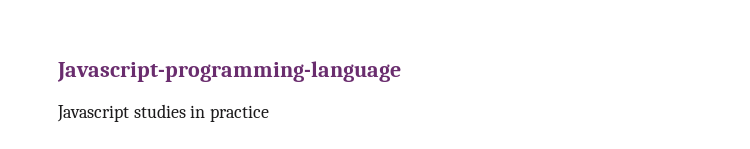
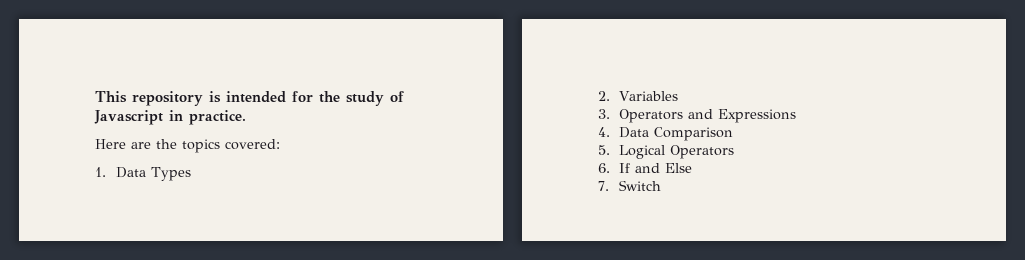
- Javascript-programming-language
- Javascript studies in practice
+ This repository is intended for the study of Javascript in practice.
+ Here are the topics covered:
+ 1. Data Types
+ 2. Variables
+ 3. Operators and Expressions
+ 4. Data Comparison
+ 5. Logical Operators
+ 6. If and Else
+ 7. Switch

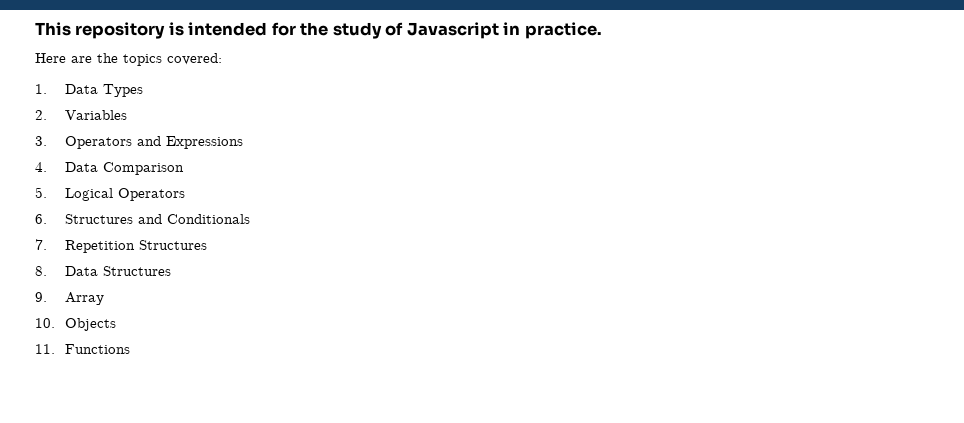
- 6. If and Else
- 7. Switch
+ 6. Structures and Conditionals
+ 7. Repetition Structures
+ 8. Data Structures
+ 9. Array
+ 10. Objects
+ 11. Functions

